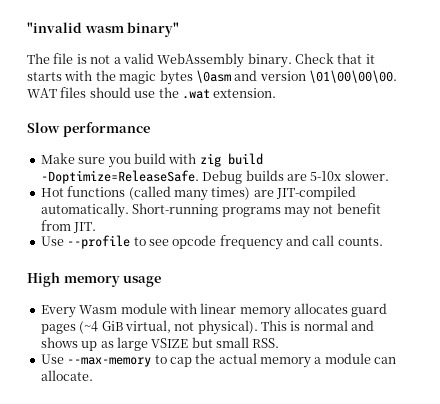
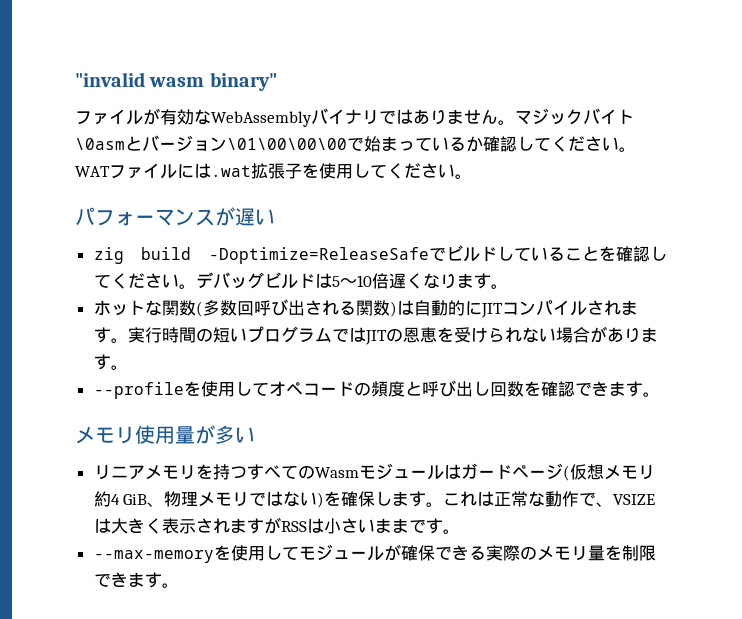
- The file is not a valid WebAssembly binary. Check that it starts with the magic bytes \0asm and version \01\00\00\00. WAT files should use the .wat extension.
- Slow performance
- Make sure you build with zig build -Doptimize=ReleaseSafe. Debug builds are 5-10x slower.
- Hot functions (called many times) are JIT-compiled automatically. Short-running programs may not benefit from JIT.
- Use --profile to see opcode frequency and call counts.
- High memory usage
- Every Wasm module with linear memory allocates guard pages (~4 GiB virtual, not physical). This is normal and shows up as large VSIZE but small RSS.
- Use --max-memory to cap the actual memory a module can allocate.
+ ファイルが有効なWebAssemblyバイナリではありません。マジックバイト\0asmとバージョン\01\00\00\00で始まっているか確認してください。WATファイルには.wat拡張子を使用してください。
+ パフォーマンスが遅い
+ zig build -Doptimize=ReleaseSafeでビルドしていることを確認してください。デバッグビルドは5〜10倍遅くなります。
+ ホットな関数(多数回呼び出される関数)は自動的にJITコンパイルされます。実行時間の短いプログラムではJITの恩恵を受けられない場合があります。
+ --profileを使用してオペコードの頻度と呼び出し回数を確認できます。
+ メモリ使用量が多い
+ リニアメモリを持つすべてのWasmモジュールはガードページ(仮想メモリ約4 GiB、物理メモリではない)を確保します。これは正常な動作で、VSIZEは大きく表示されますがRSSは小さいままです。
+ --max-memoryを使用してモジュールが確保できる実際のメモリ量を制限できます。

